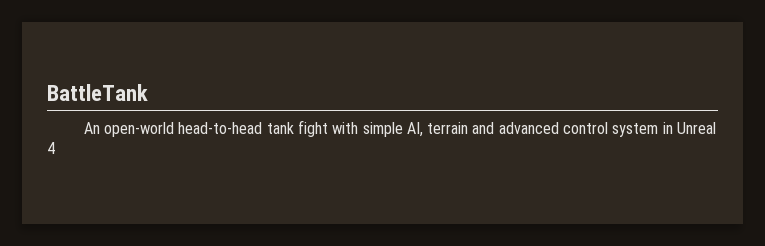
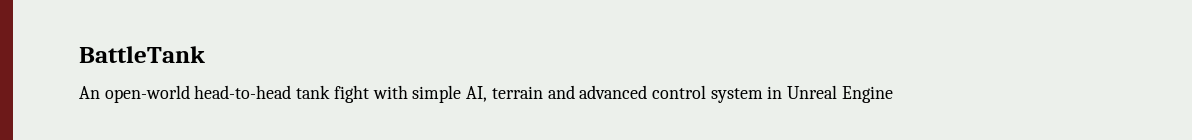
- An open-world head-to-head tank fight with simple AI, terrain and advanced control system in Unreal 4
+ An open-world head-to-head tank fight with simple AI, terrain and advanced control system in Unreal Engine

